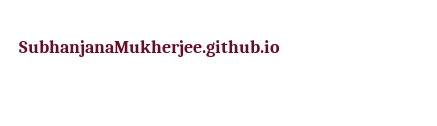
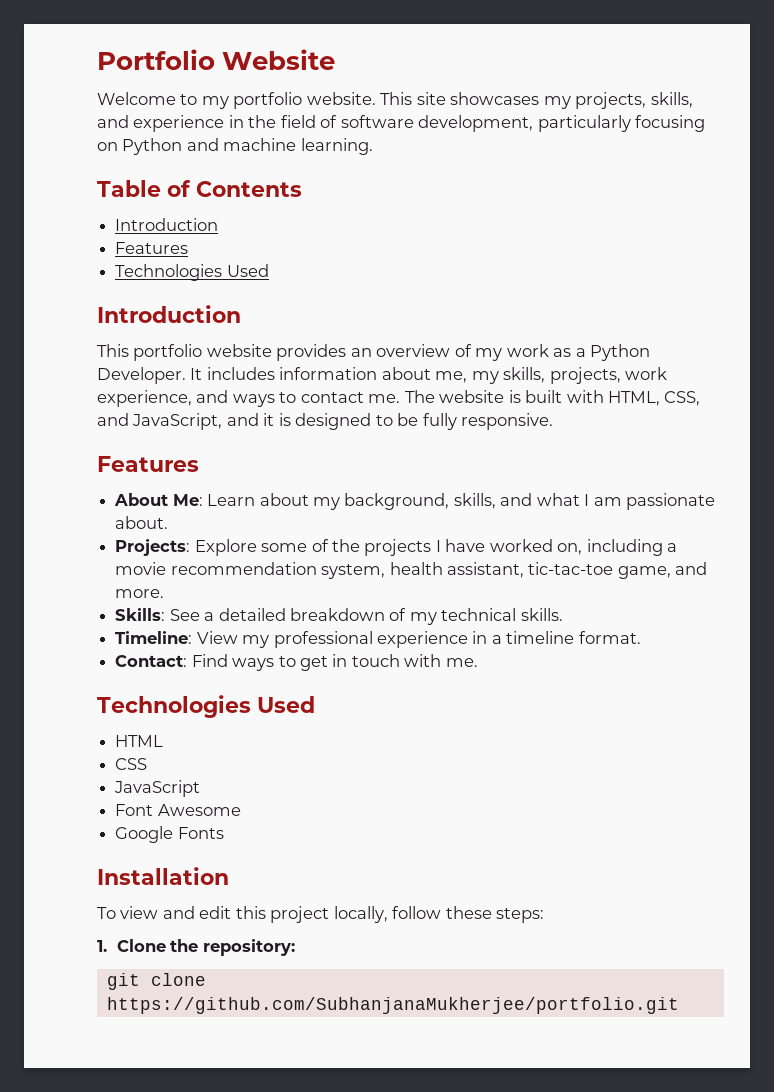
- SubhanjanaMukherjee.github.io
+ Portfolio Website
+ Welcome to my portfolio website. This site showcases my projects, skills, and experience in the field of software development, particularly focusing on Python and machine learning.
+ Table of Contents
+ Introduction
+ Features
+ Technologies Used
+ Introduction
+ This portfolio website provides an overview of my work as a Python Developer. It includes information about me, my skills, projects, work experience, and ways to contact me. The website is built with HTML, CSS, and JavaScript, and it is designed to be fully responsive.
+ Features
+ About Me: Learn about my background, skills, and what I am passionate about.
+ Projects: Explore some of the projects I have worked on, including a movie recommendation system, health assistant, tic-tac-toe game, and more.
+ Skills: See a detailed breakdown of my technical skills.
+ Timeline: View my professional experience in a timeline format.
+ Contact: Find ways to get in touch with me.
+ Technologies Used
+ HTML
+ CSS
+ JavaScript
+ Font Awesome
+ Google Fonts
+ Installation
+ To view and edit this project locally, follow these steps:
+ 1. Clone the repository:
+ git clone https://github.com/SubhanjanaMukherjee/portfolio.git

